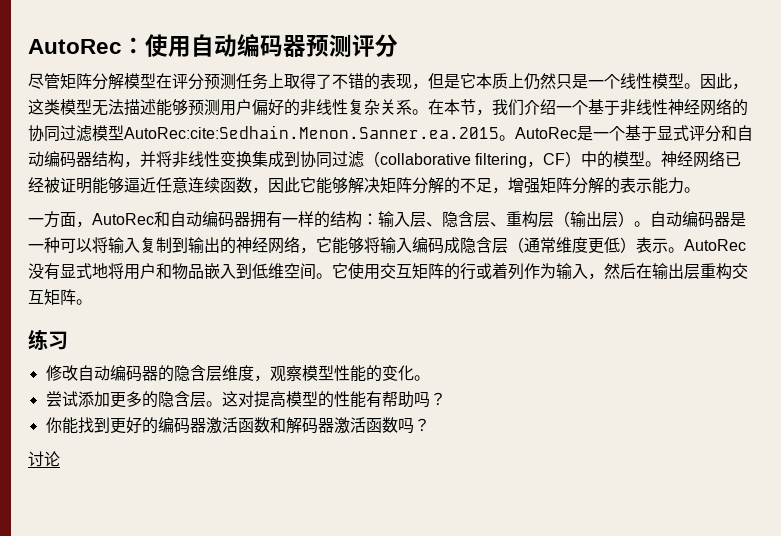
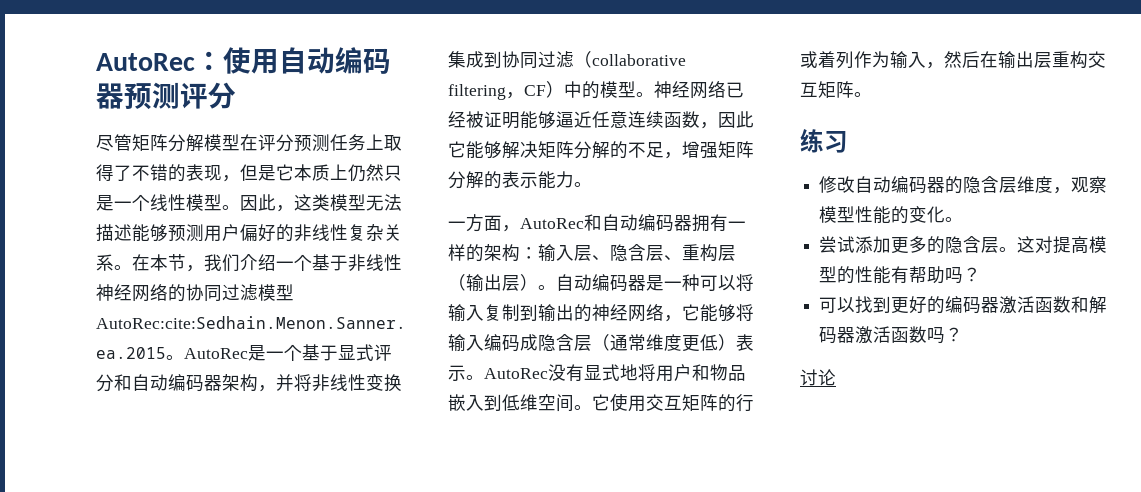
- AutoRec是一个基于显式评分和自动编码器结构，并将非线性变换集成到协同过滤（collaborative filtering，CF）中的模型。
+ AutoRec是一个基于显式评分和自动编码器架构，并将非线性变换集成到协同过滤（collaborative filtering，CF）中的模型。
- 一方面，AutoRec和自动编码器拥有一样的结构：输入层、隐含层、重构层（输出层）。
+ 一方面，AutoRec和自动编码器拥有一样的架构：输入层、隐含层、重构层（输出层）。
- 你能找到更好的编码器激活函数和解码器激活函数吗？
+ 可以找到更好的编码器激活函数和解码器激活函数吗？

